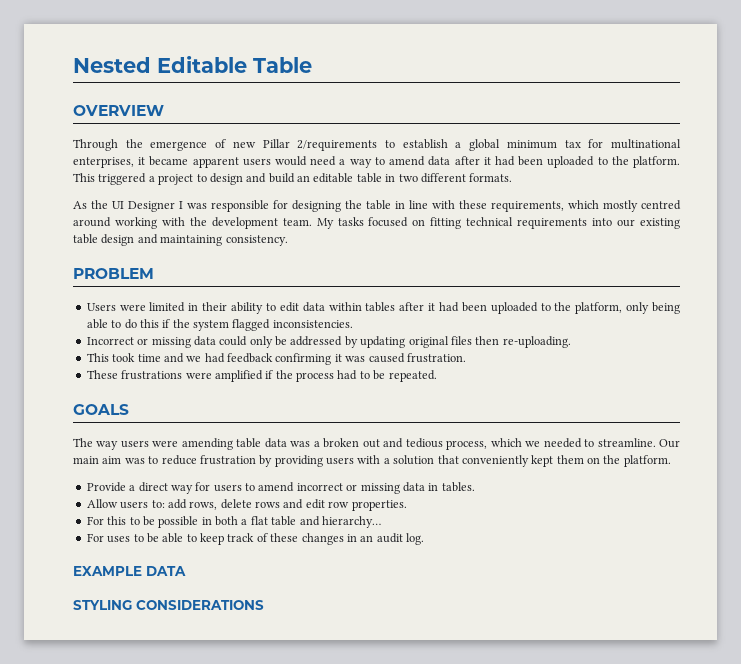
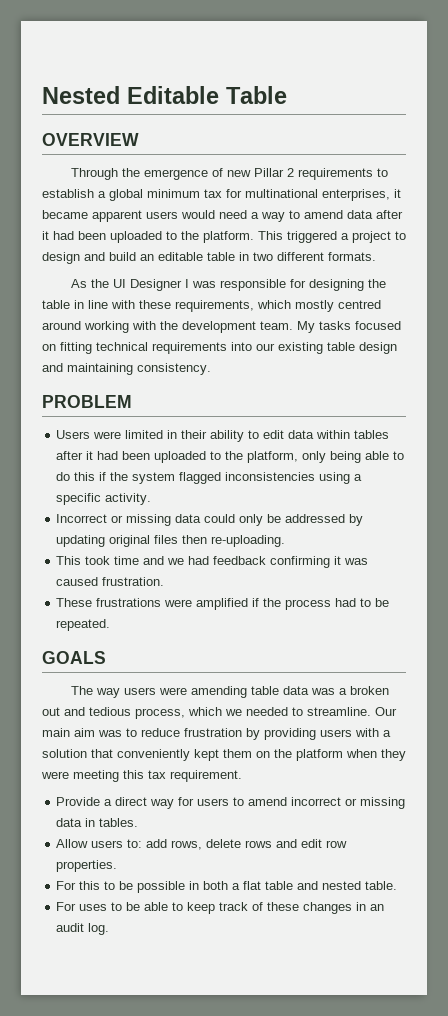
- Through the emergence of new Pillar 2/requirements to establish a global minimum tax for multinational enterprises, it became apparent users would need a way to amend data after it had been uploaded to the platform.
+ Through the emergence of new Pillar 2 requirements to establish a global minimum tax for multinational enterprises, it became apparent users would need a way to amend data after it had been uploaded to the platform.
- Users were limited in their ability to edit data within tables after it had been uploaded to the platform, only being able to do this if the system flagged inconsistencies.
+ Users were limited in their ability to edit data within tables after it had been uploaded to the platform, only being able to do this if the system flagged inconsistencies using a specific activity.
- Our main aim was to reduce frustration by providing users with a solution that conveniently kept them on the platform.
+ Our main aim was to reduce frustration by providing users with a solution that conveniently kept them on the platform when they were meeting this tax requirement.
- For this to be possible in both a flat table and hierarchy…
+ For this to be possible in both a flat table and nested table.
- EXAMPLE DATA
- STYLING CONSIDERATIONS

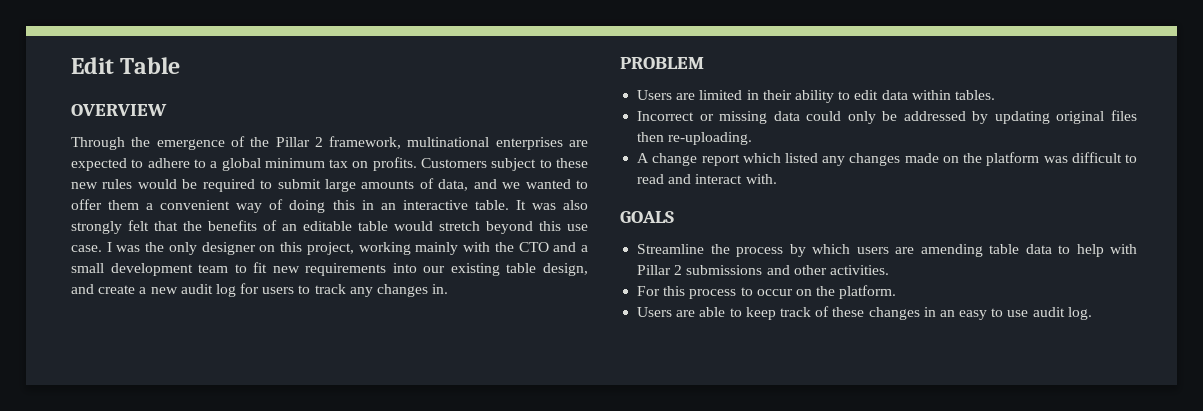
- Nested Editable Table
+ Edit Table
- Through the emergence of new Pillar 2 requirements to establish a global minimum tax for multinational enterprises, it became apparent users would need a way to amend data after it had been uploaded to the platform. This triggered a project to design and build an editable table in two different formats.
- As the UI Designer I was responsible for designing the table in line with these requirements, which mostly centred around working with the development team. My tasks focused on fitting technical requirements into our existing table design and maintaining consistency.
+ Through the emergence of the Pillar 2 framework, multinational enterprises are expected to adhere to a global minimum tax on profits. Customers subject to these new rules would be required to submit large amounts of data, and we wanted to offer them a convenient way of doing this in an interactive table. It was also strongly felt that the benefits of an editable table would stretch beyond this use case. I was the only designer on this project, working mainly with the CTO and a small development team to fit new requirements into our existing table design, and create a new audit log for users to track any changes in.
- Users were limited in their ability to edit data within tables after it had been uploaded to the platform, only being able to do this if the system flagged inconsistencies using a specific activity.
+ Users are limited in their ability to edit data within tables.
- This took time and we had feedback confirming it was caused frustration.
- These frustrations were amplified if the process had to be repeated.
+ A change report which listed any changes made on the platform was difficult to read and interact with.
  GOALS
- The way users were amending table data was a broken out and tedious process, which we needed to streamline. Our main aim was to reduce frustration by providing users with a solution that conveniently kept them on the platform when they were meeting this tax requirement.
- Provide a direct way for users to amend incorrect or missing data in tables.
- Allow users to: add rows, delete rows and edit row properties.
- For this to be possible in both a flat table and nested table.
- For uses to be able to keep track of these changes in an audit log.
+ Streamline the process by which users are amending table data to help with Pillar 2 submissions and other activities.
+ For this process to occur on the platform.
+ Users are able to keep track of these changes in an easy to use audit log.

